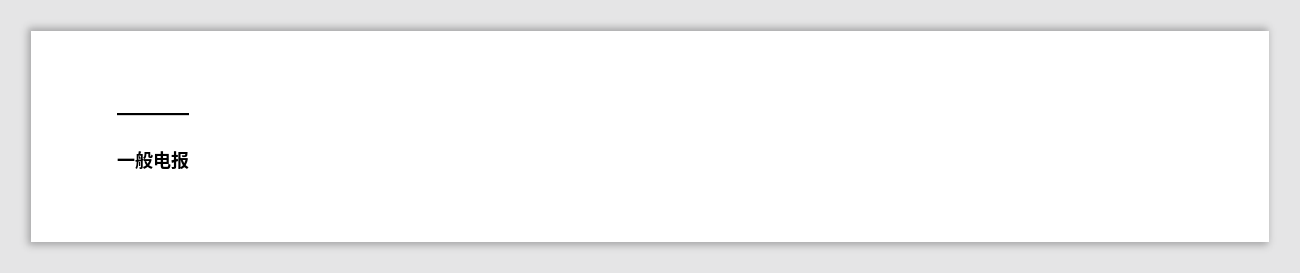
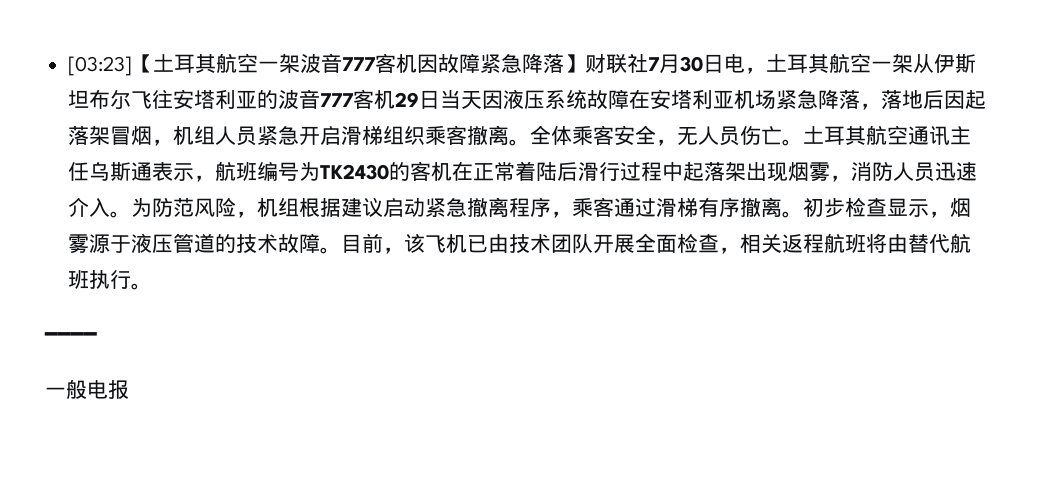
+ [03:23]【土耳其航空一架波音777客机因故障紧急降落】财联社7月30日电，土耳其航空一架从伊斯坦布尔飞往安塔利亚的波音777客机29日当天因液压系统故障在安塔利亚机场紧急降落，落地后因起落架冒烟，机组人员紧急开启滑梯组织乘客撤离。全体乘客安全，无人员伤亡。土耳其航空通讯主任乌斯通表示，航班编号为TK2430的客机在正常着陆后滑行过程中起落架出现烟雾，消防人员迅速介入。为防范风险，机组根据建议启动紧急撤离程序，乘客通过滑梯有序撤离。初步检查显示，烟雾源于液压管道的技术故障。目前，该飞机已由技术团队开展全面检查，相关返程航班将由替代航班执行。

